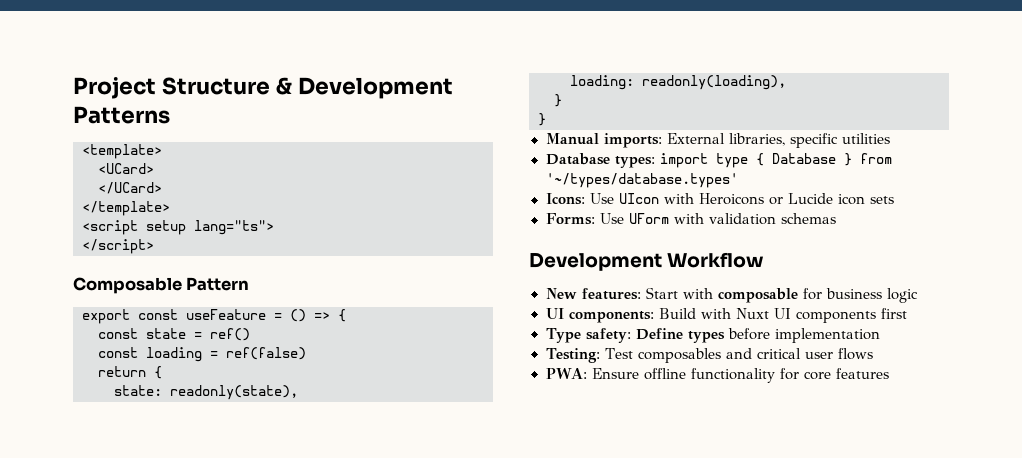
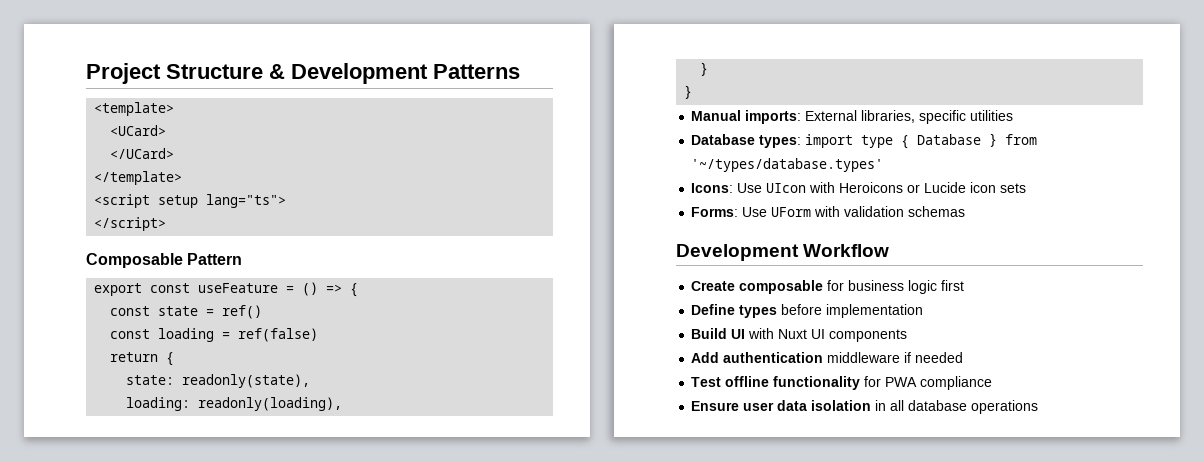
- New features: Start with composable for business logic
- UI components: Build with Nuxt UI components first
+ Create composable for business logic first
- Type safety: Define types before implementation
+ Define types before implementation
- Testing: Test composables and critical user flows
- PWA: Ensure offline functionality for core features
+ Build UI with Nuxt UI components
+ Add authentication middleware if needed
+ Test offline functionality for PWA compliance
+ Ensure user data isolation in all database operations

